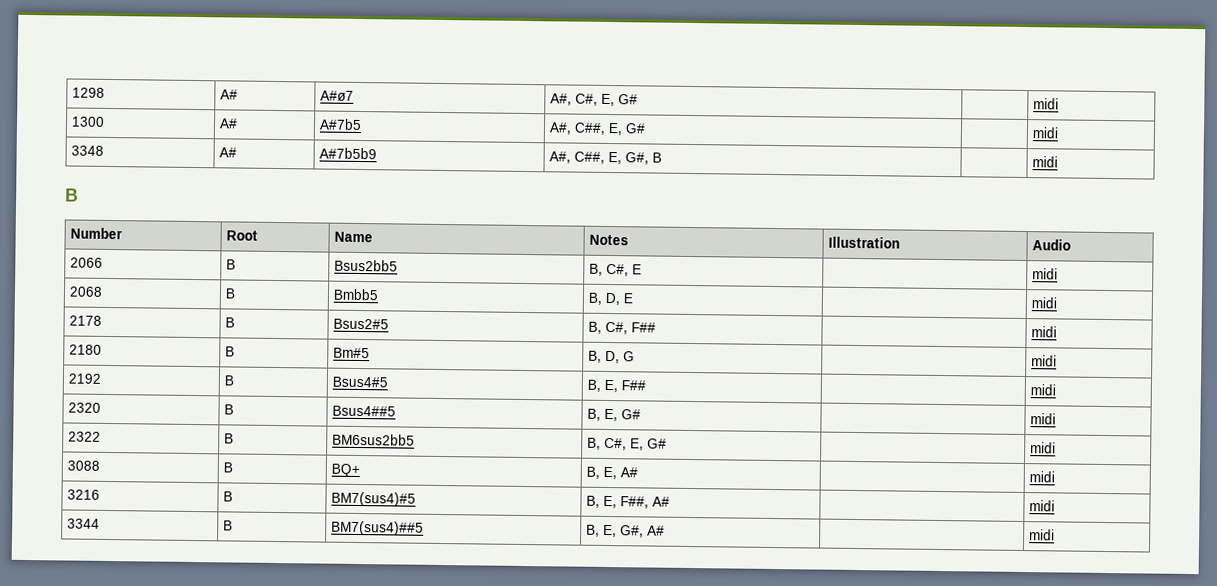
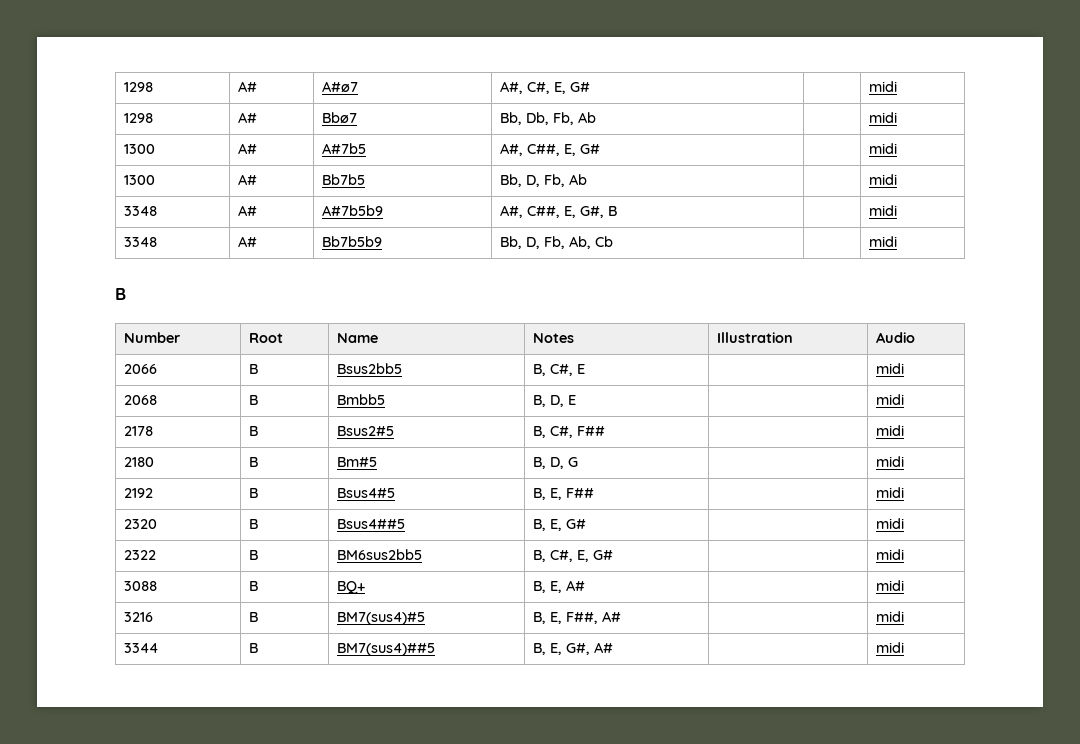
+ 1298 | A# | Bbø7 | Bb, Db, Fb, Ab | | midi
+ 1300 | A# | Bb7b5 | Bb, D, Fb, Ab | | midi
+ 3348 | A# | Bb7b5b9 | Bb, D, Fb, Ab, Cb | | midi

